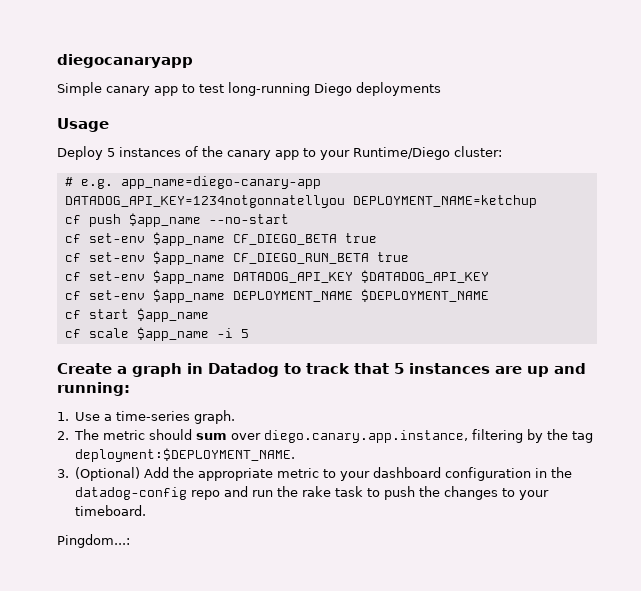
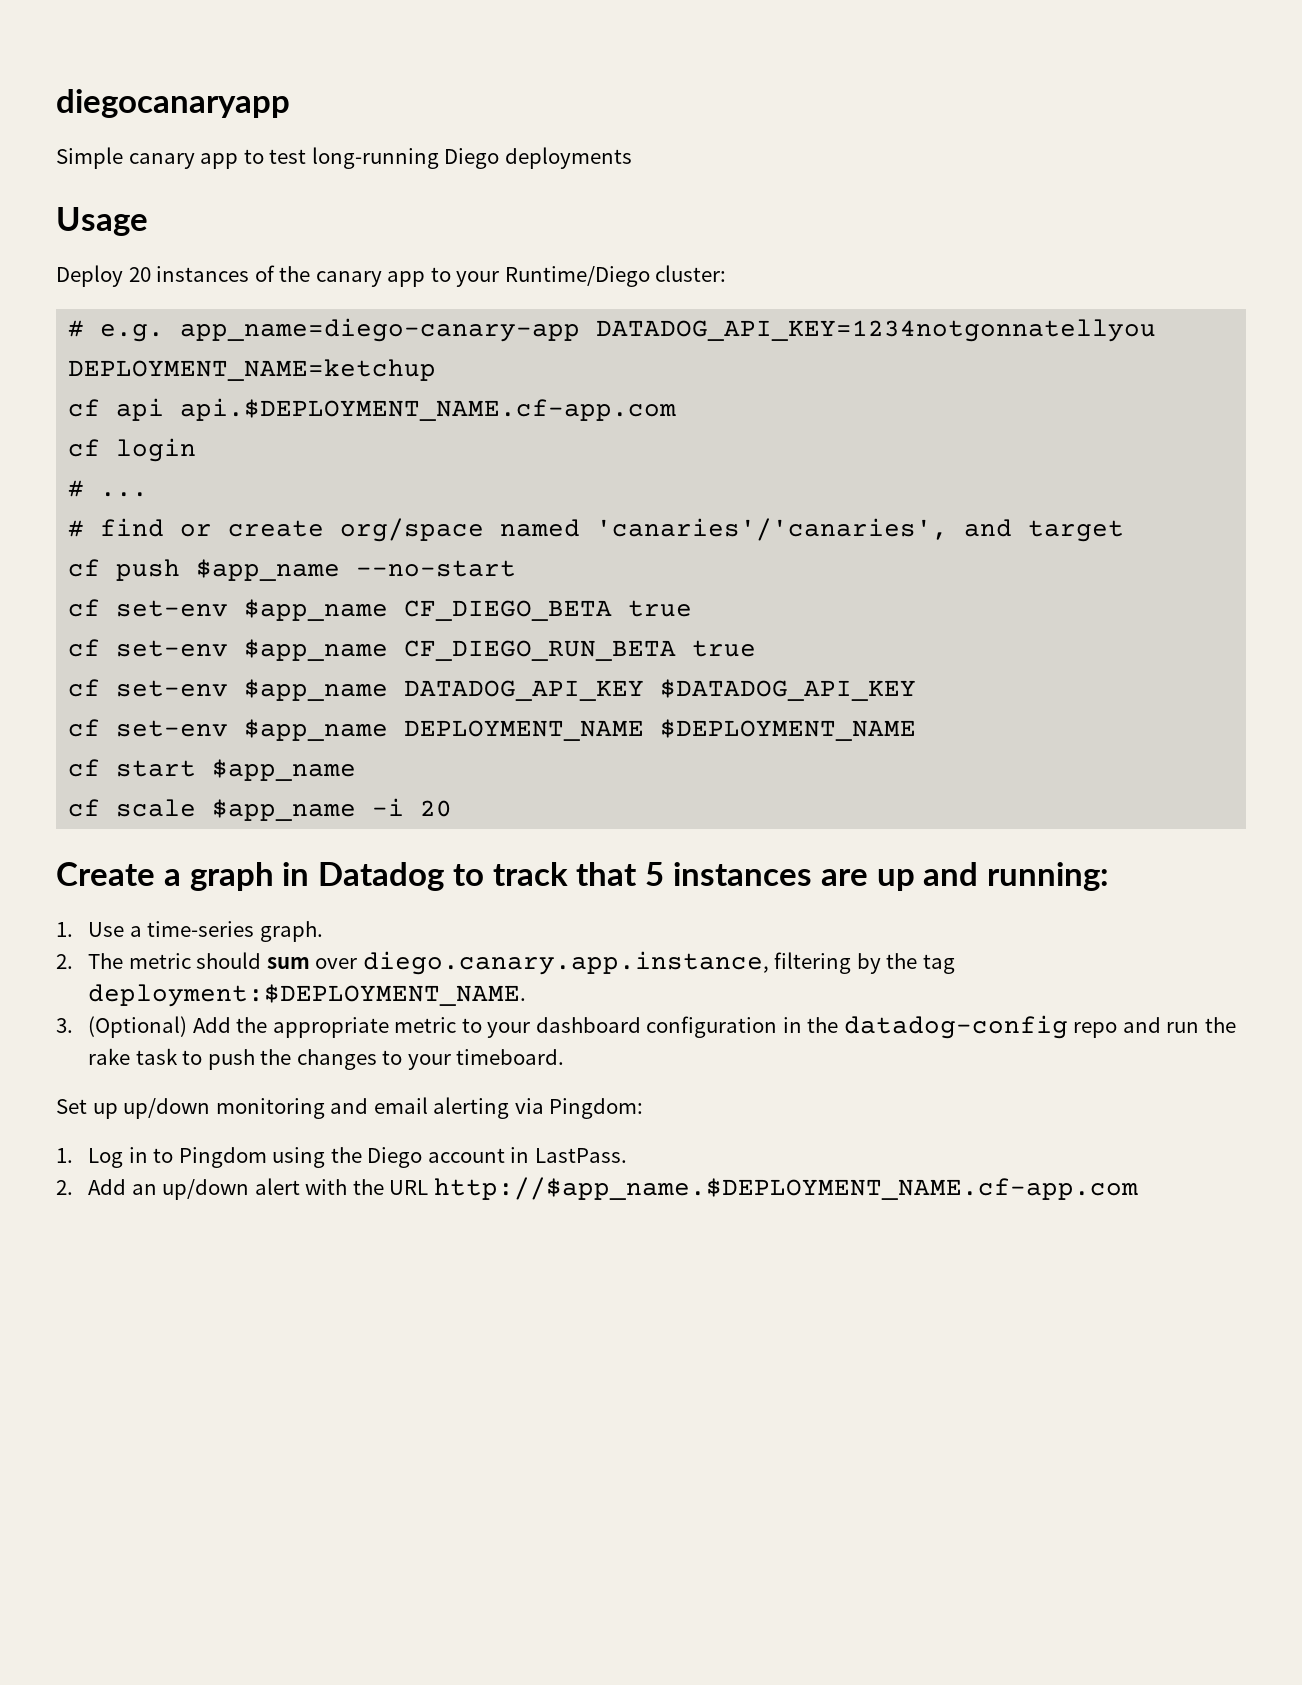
- Deploy 5 instances of the canary app to your Runtime/Diego cluster:
+ Deploy 20 instances of the canary app to your Runtime/Diego cluster:
+ cf api api.$DEPLOYMENT_NAME.cf-app.com
+ cf login
+ # ...
+ # find or create org/space named 'canaries'/'canaries', and target
- cf scale $app_name -i 5
+ cf scale $app_name -i 20
- Pingdom...:
+ Set up up/down monitoring and email alerting via Pingdom:
+ 1. Log in to Pingdom using the Diego account in LastPass.
+ 2. Add an up/down alert with the URL http://$app_name.$DEPLOYMENT_NAME.cf-app.com

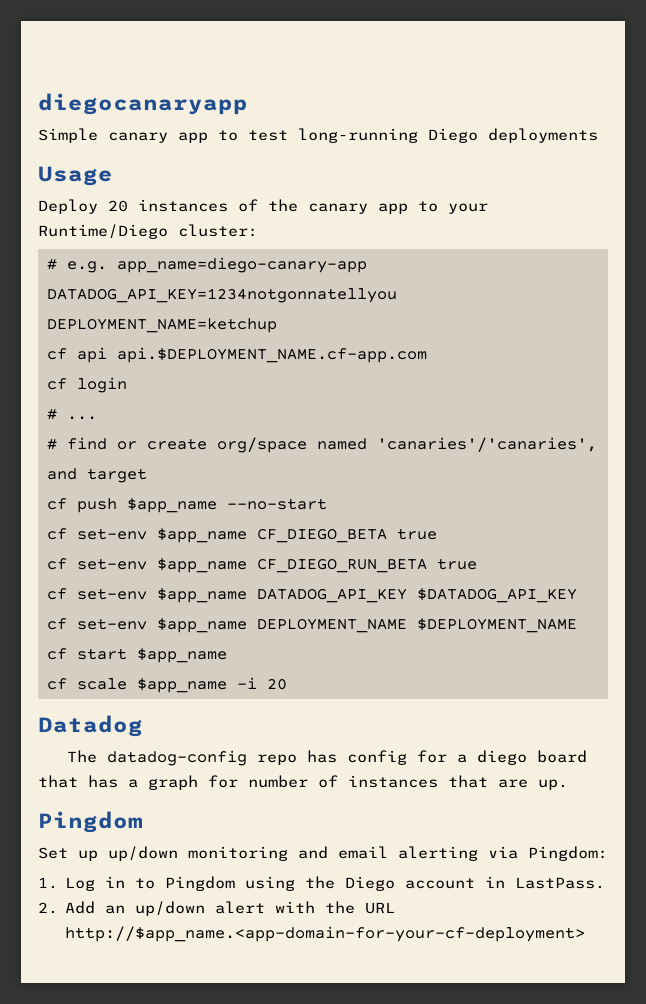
- Create a graph in Datadog to track that 5 instances are up and running:
- 1. Use a time-series graph.
- 2. The metric should sum over diego.canary.app.instance, filtering by the tag deployment:$DEPLOYMENT_NAME.
- 3. (Optional) Add the appropriate metric to your dashboard configuration in the datadog-config repo and run the rake task to push the changes to your timeboard.
+ Datadog
+ The datadog-config repo has config for a diego board that has a graph for number of instances that are up.
+ Pingdom
- 2. Add an up/down alert with the URL http://$app_name.$DEPLOYMENT_NAME.cf-app.com
+ 2. Add an up/down alert with the URL http://$app_name.<app-domain-for-your-cf-deployment>

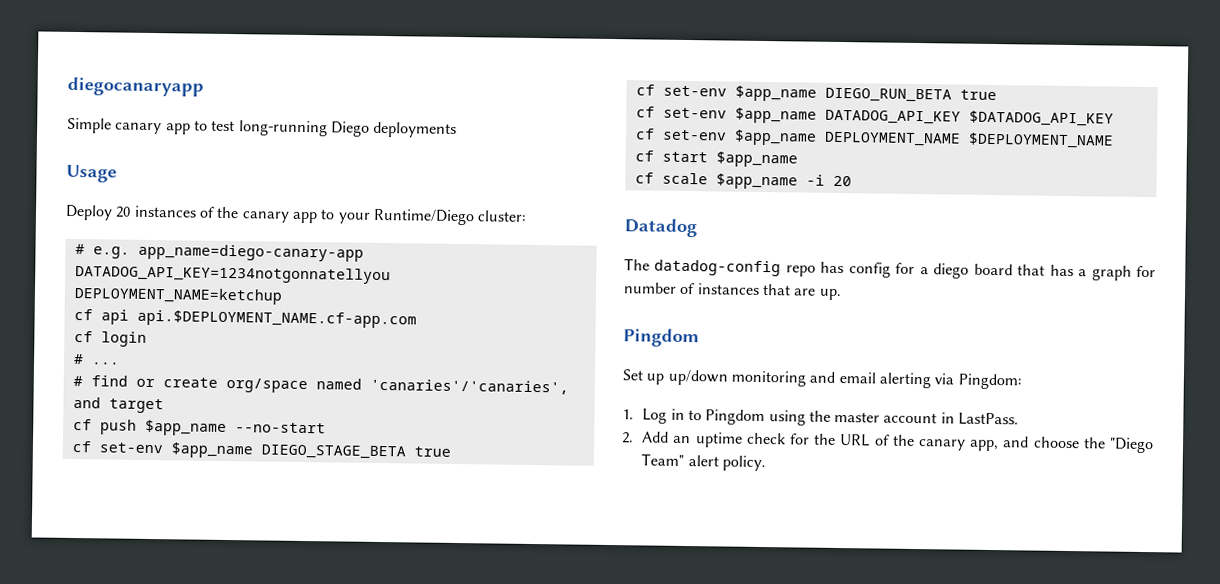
- cf set-env $app_name CF_DIEGO_BETA true
- cf set-env $app_name CF_DIEGO_RUN_BETA true
+ cf set-env $app_name DIEGO_STAGE_BETA true
+ cf set-env $app_name DIEGO_RUN_BETA true
- 1. Log in to Pingdom using the Diego account in LastPass.
+ 1. Log in to Pingdom using the master account in LastPass.
- 2. Add an up/down alert with the URL http://$app_name.<app-domain-for-your-cf-deployment>
+ 2. Add an uptime check for the URL of the canary app, and choose the "Diego Team" alert policy.

